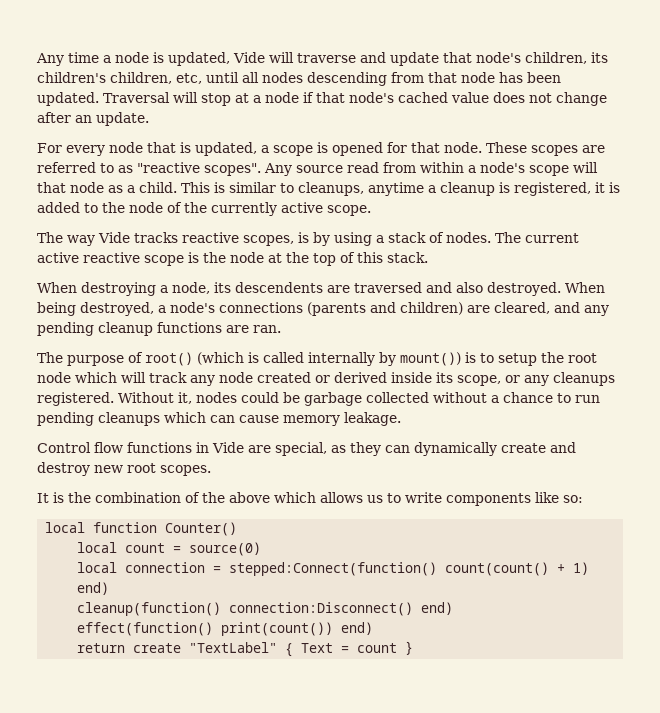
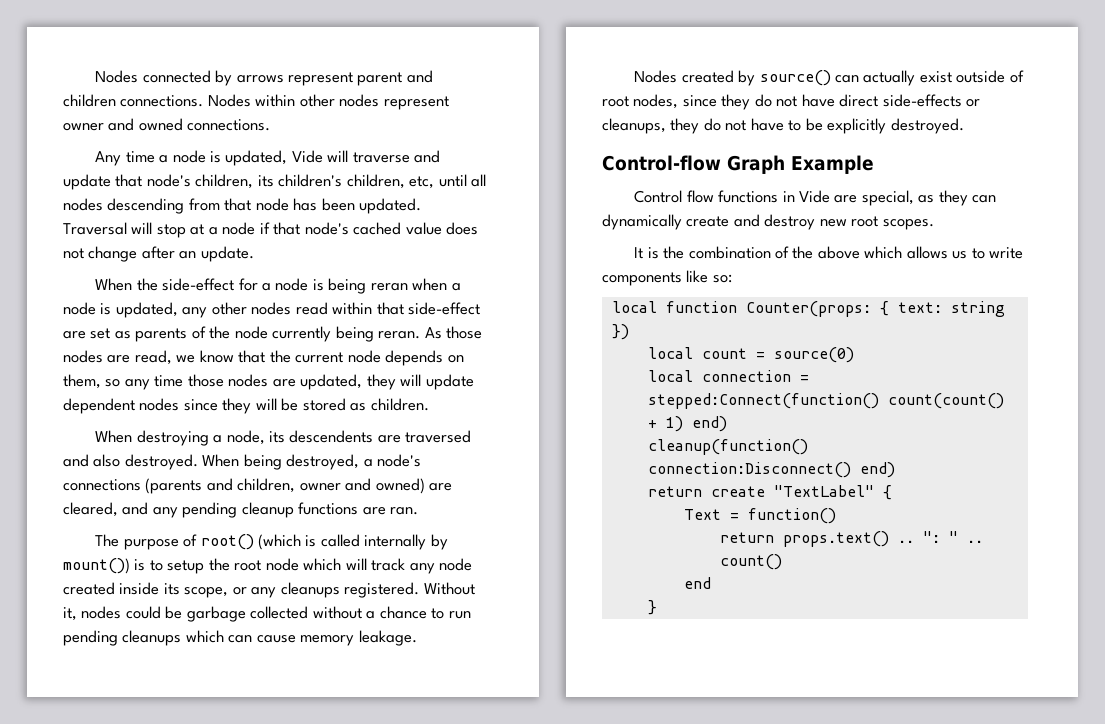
+ Nodes connected by arrows represent parent and children connections. Nodes within other nodes represent owner and owned connections.
- For every node that is updated, a scope is opened for that node. These scopes are referred to as "reactive scopes". Any source read from within a node's scope will that node as a child. This is similar to cleanups, anytime a cleanup is registered, it is added to the node of the currently active scope.
- The way Vide tracks reactive scopes, is by using a stack of nodes. The current active reactive scope is the node at the top of this stack.
+ When the side-effect for a node is being reran when a node is updated, any other nodes read within that side-effect are set as parents of the node currently being reran. As those nodes are read, we know that the current node depends on them, so any time those nodes are updated, they will update dependent nodes since they will be stored as children.
- When being destroyed, a node's connections (parents and children) are cleared, and any pending cleanup functions are ran.
+ When being destroyed, a node's connections (parents and children, owner and owned) are cleared, and any pending cleanup functions are ran.
- The purpose of root() (which is called internally by mount()) is to setup the root node which will track any node created or derived inside its scope, or any cleanups registered.
+ The purpose of root() (which is called internally by mount()) is to setup the root node which will track any node created inside its scope, or any cleanups registered.
+ Nodes created by source() can actually exist outside of root nodes, since they do not have direct side-effects or cleanups, they do not have to be explicitly destroyed.
+ Control-flow Graph Example
- local function Counter()
+ local function Counter(props: { text: string })
- effect(function() print(count()) end)
- return create "TextLabel" { Text = count }
+ return create "TextLabel" {
+ Text = function()
+ return props.text() .. ": " .. count()
+ end
+ }

